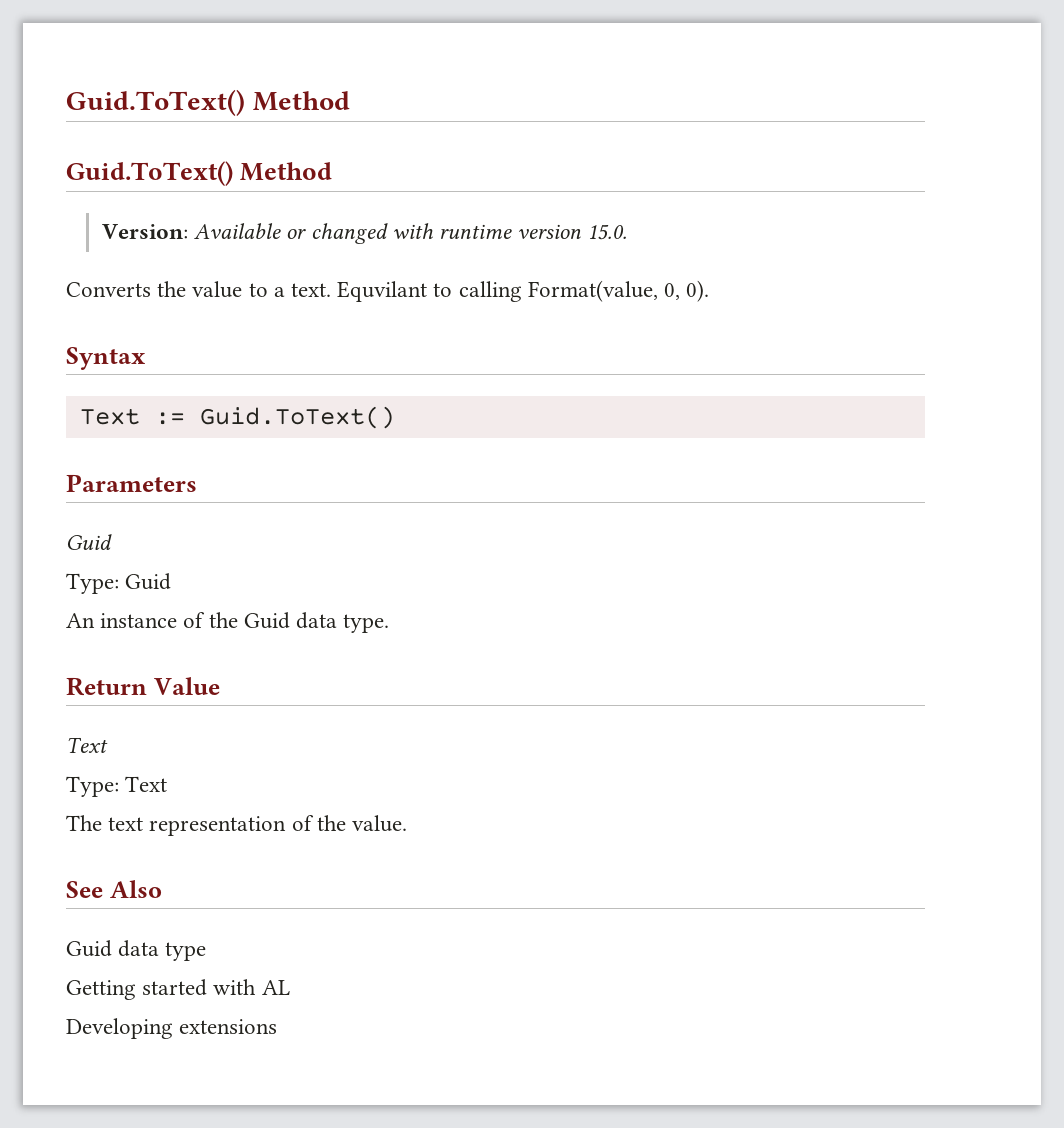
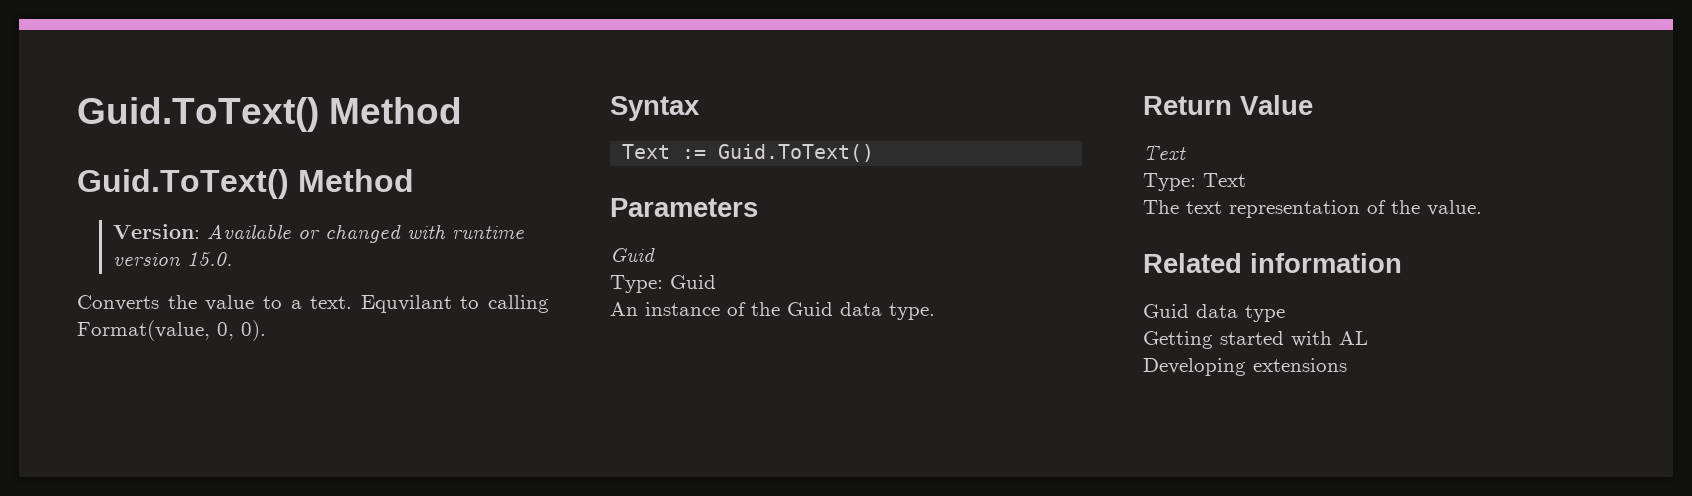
- See Also
+ Related information

